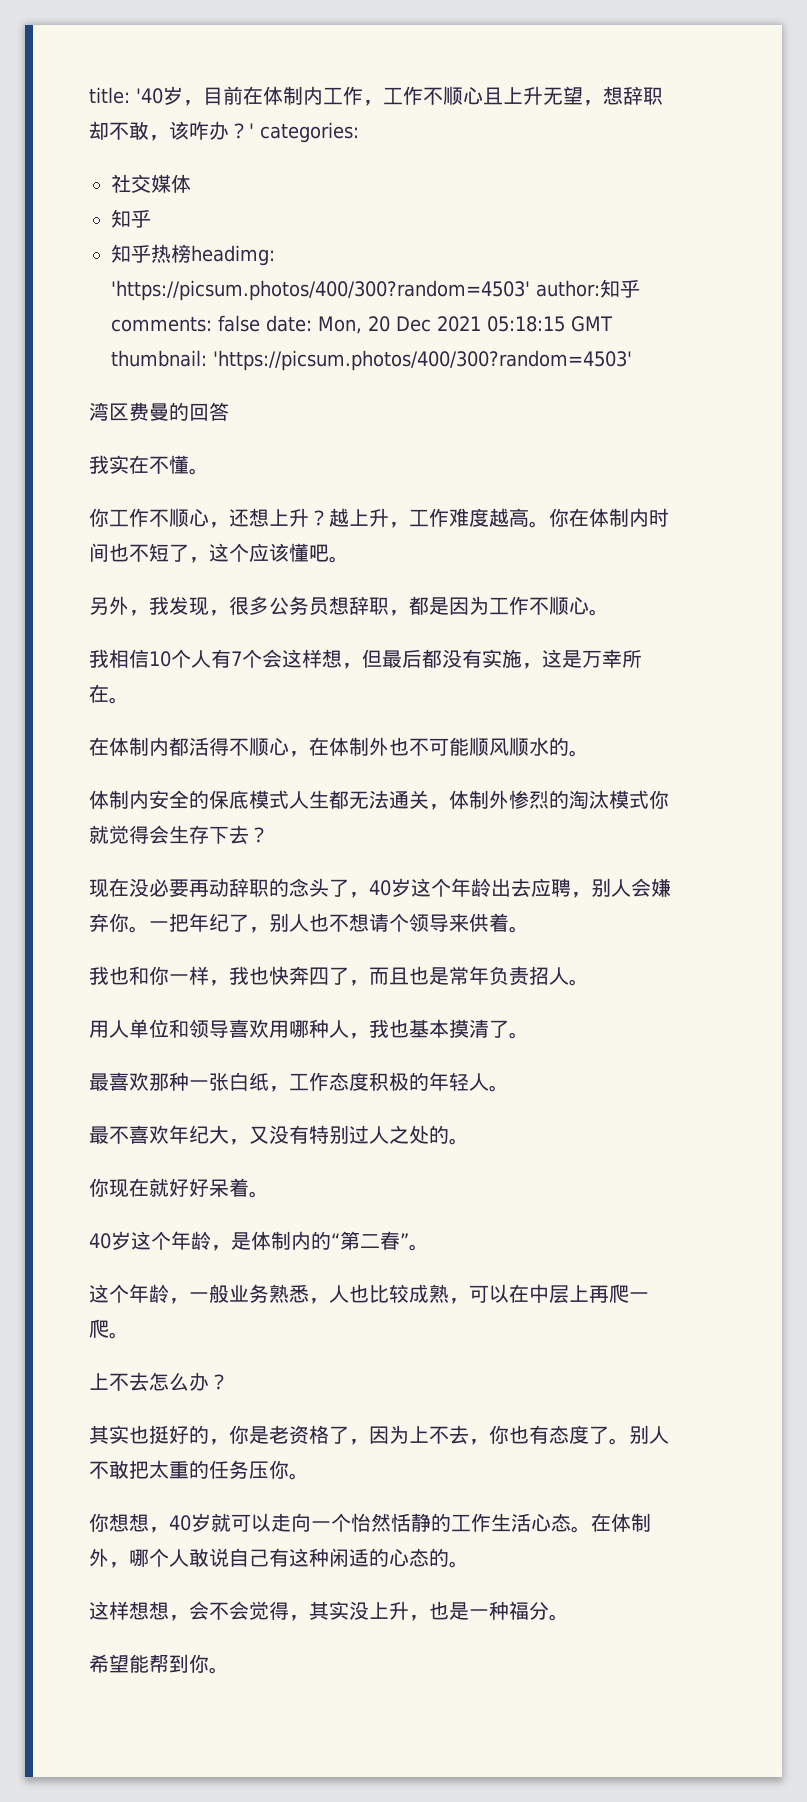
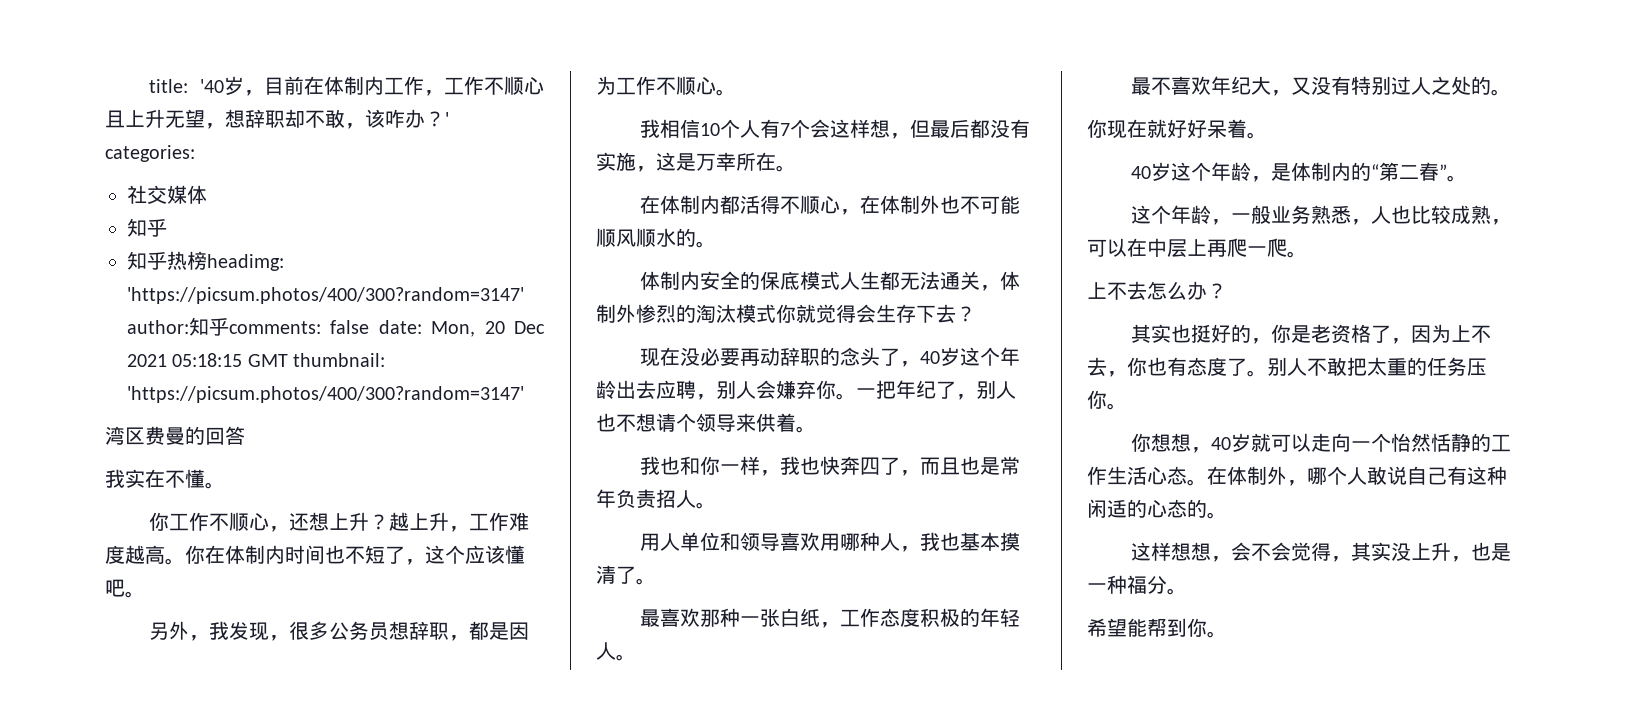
- 知乎热榜headimg: 'https://picsum.photos/400/300?random=4503' author:知乎comments: false date: Mon, 20 Dec 2021 05:18:15 GMT thumbnail: 'https://picsum.photos/400/300?random=4503'
+ 知乎热榜headimg: 'https://picsum.photos/400/300?random=3147' author:知乎comments: false date: Mon, 20 Dec 2021 05:18:15 GMT thumbnail: 'https://picsum.photos/400/300?random=3147'

